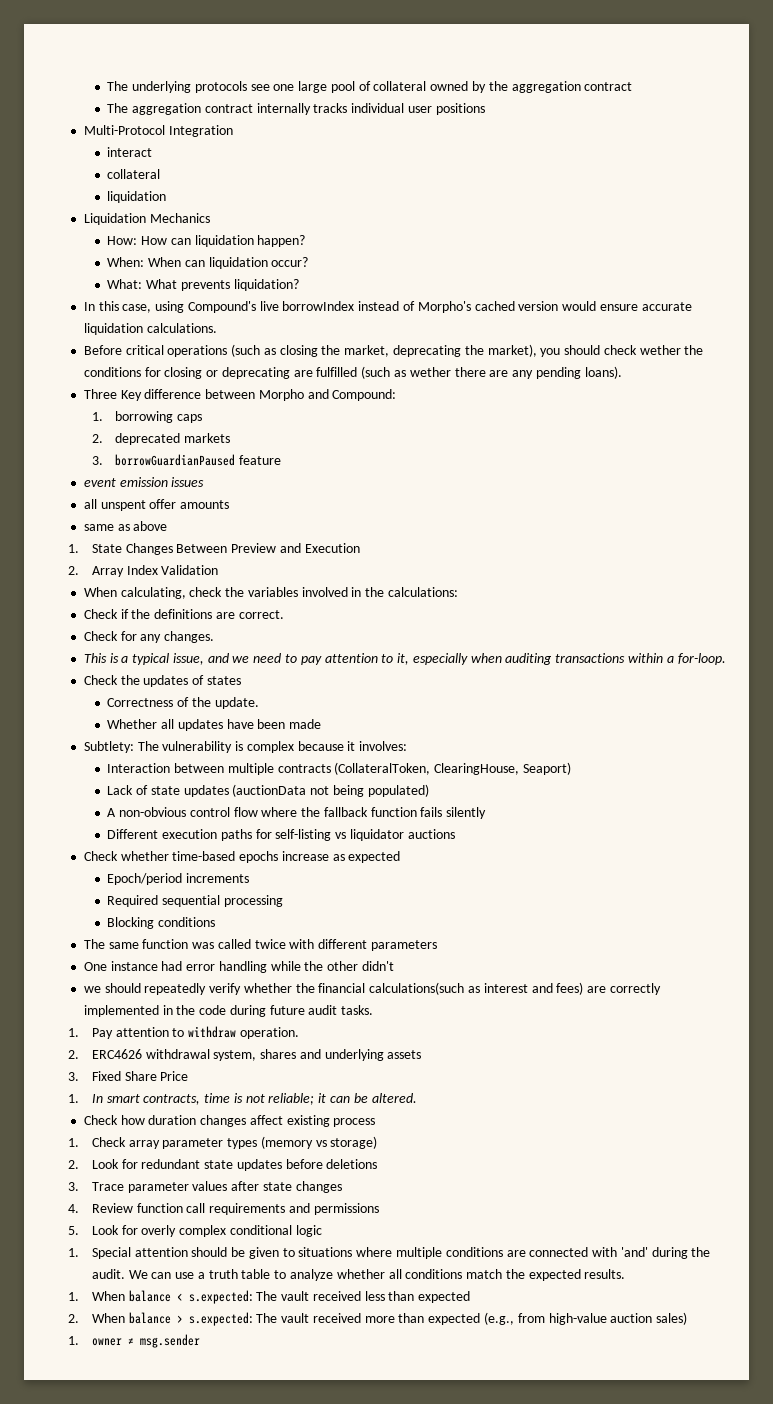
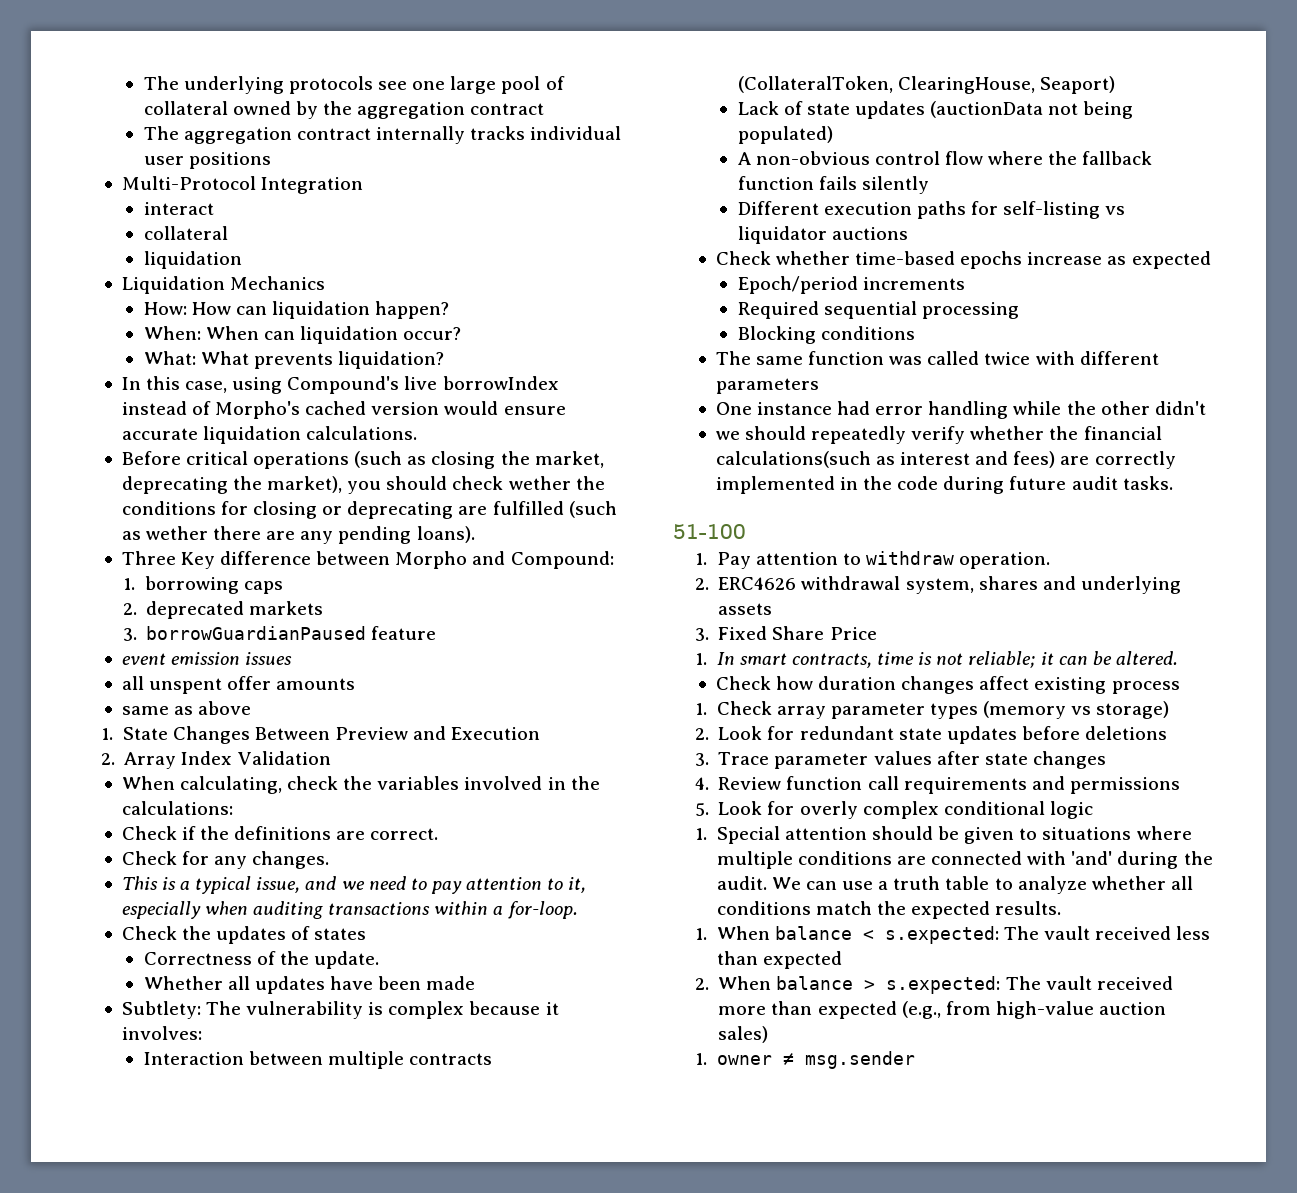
+ 51-100

